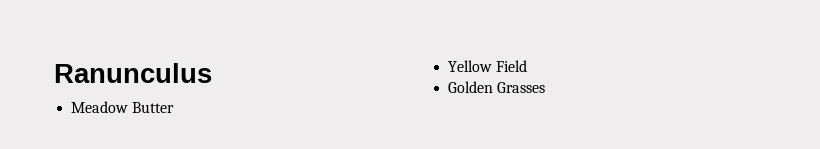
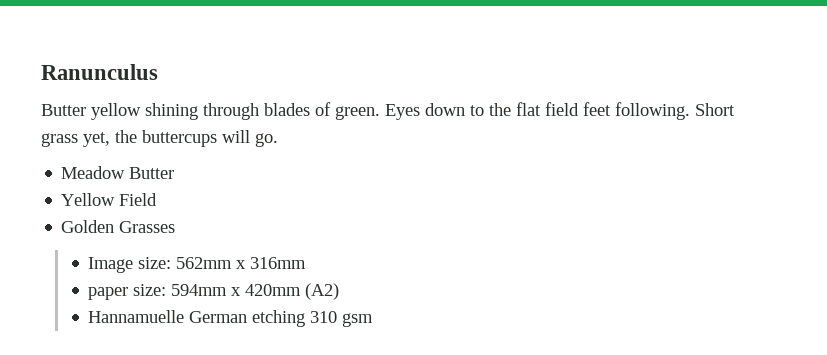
+ Butter yellow shining through blades of green. Eyes down to the flat field feet following. Short grass yet, the buttercups will go.
+ Image size: 562mm x 316mm
+ paper size: 594mm x 420mm (A2)
+ Hannamuelle German etching 310 gsm

